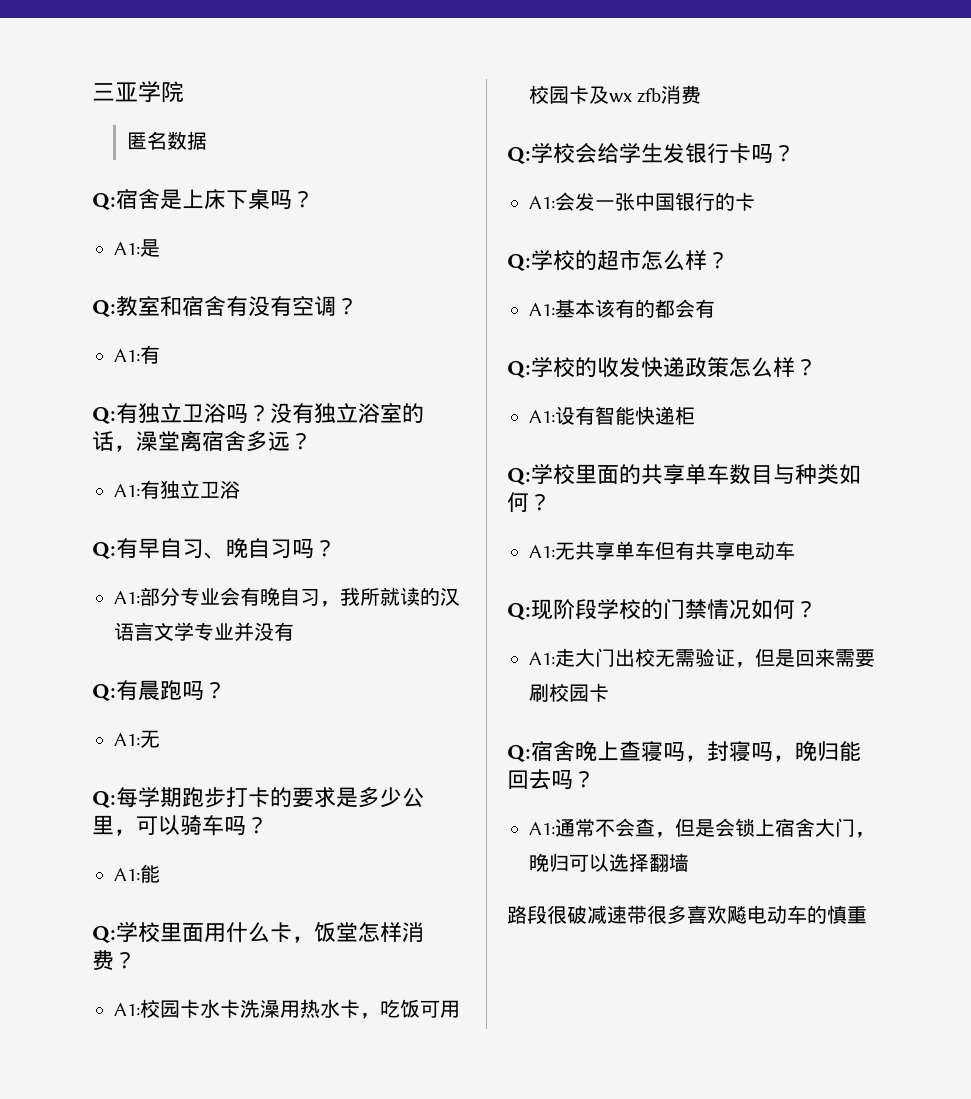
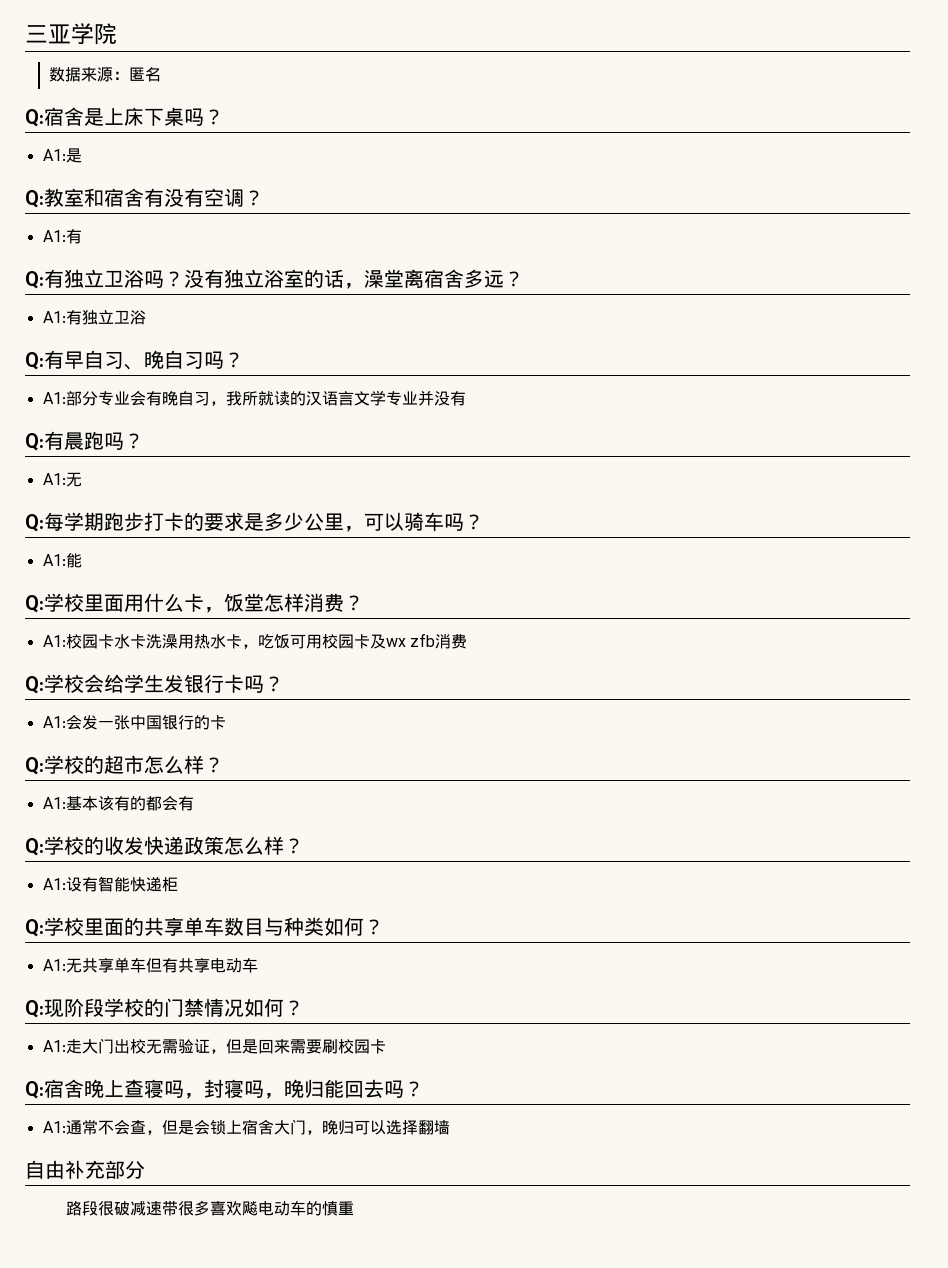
- 匿名数据
+ 数据来源：匿名
+ 自由补充部分

